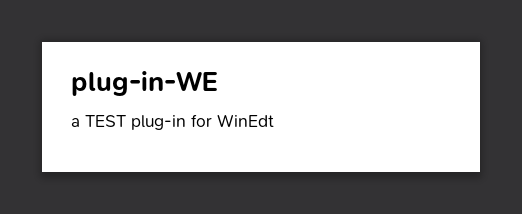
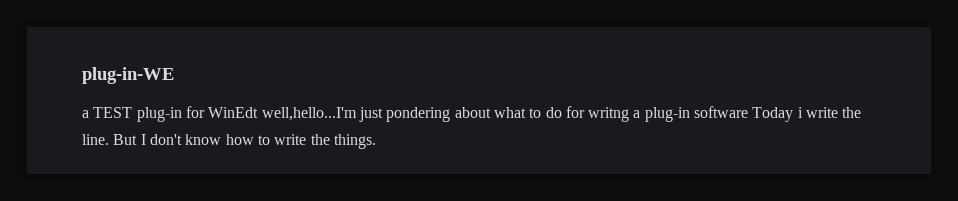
- a TEST plug-in for WinEdt
+ a TEST plug-in for WinEdt well,hello...I'm just pondering about what to do for writng a plug-in software Today i write the line. But I don't know how to write the things.

